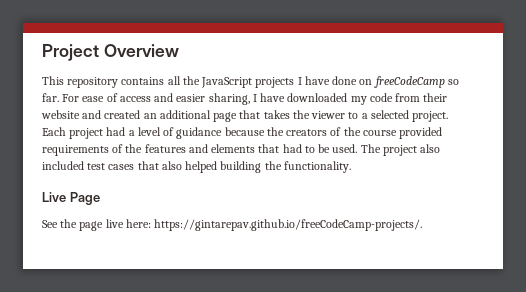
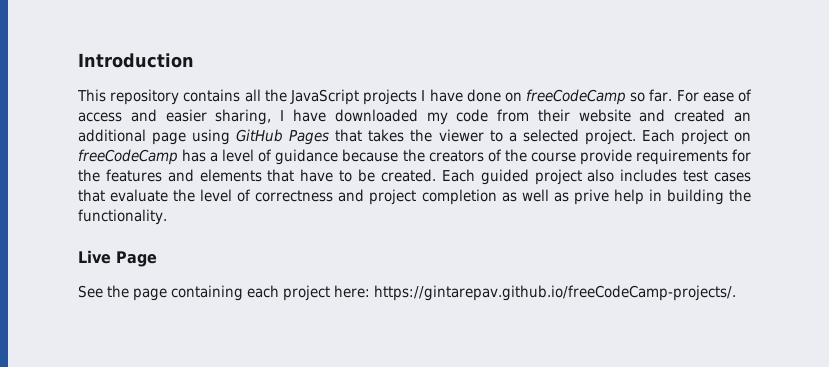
- Project Overview
+ Introduction
- For ease of access and easier sharing, I have downloaded my code from their website and created an additional page that takes the viewer to a selected project.
+ For ease of access and easier sharing, I have downloaded my code from their website and created an additional page using GitHub Pages that takes the viewer to a selected project.
- Each project had a level of guidance because the creators of the course provided requirements of the features and elements that had to be used. The project also included test cases that also helped building the functionality.
+ Each project on freeCodeCamp has a level of guidance because the creators of the course provide requirements for the features and elements that have to be created. Each guided project also includes test cases that evaluate the level of correctness and project completion as well as prive help in building the functionality.
- See the page live here: https://gintarepav.github.io/freeCodeCamp-projects/.
+ See the page containing each project here: https://gintarepav.github.io/freeCodeCamp-projects/.

